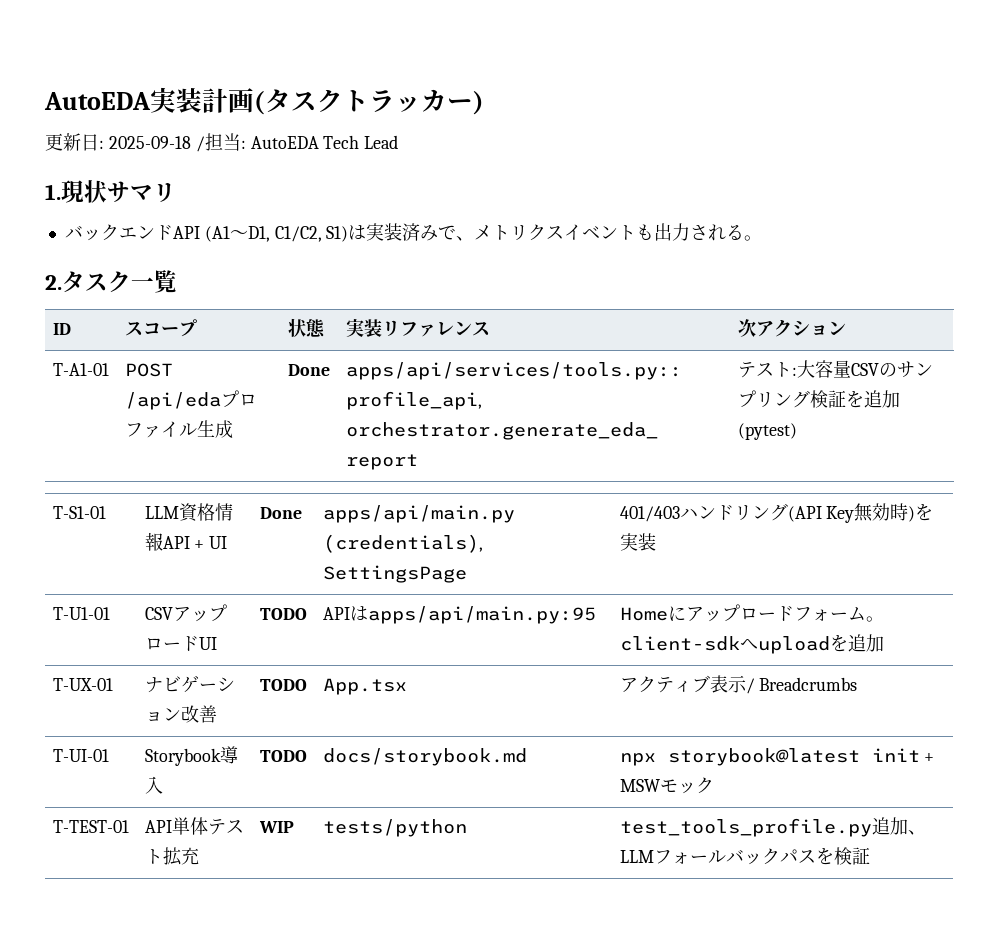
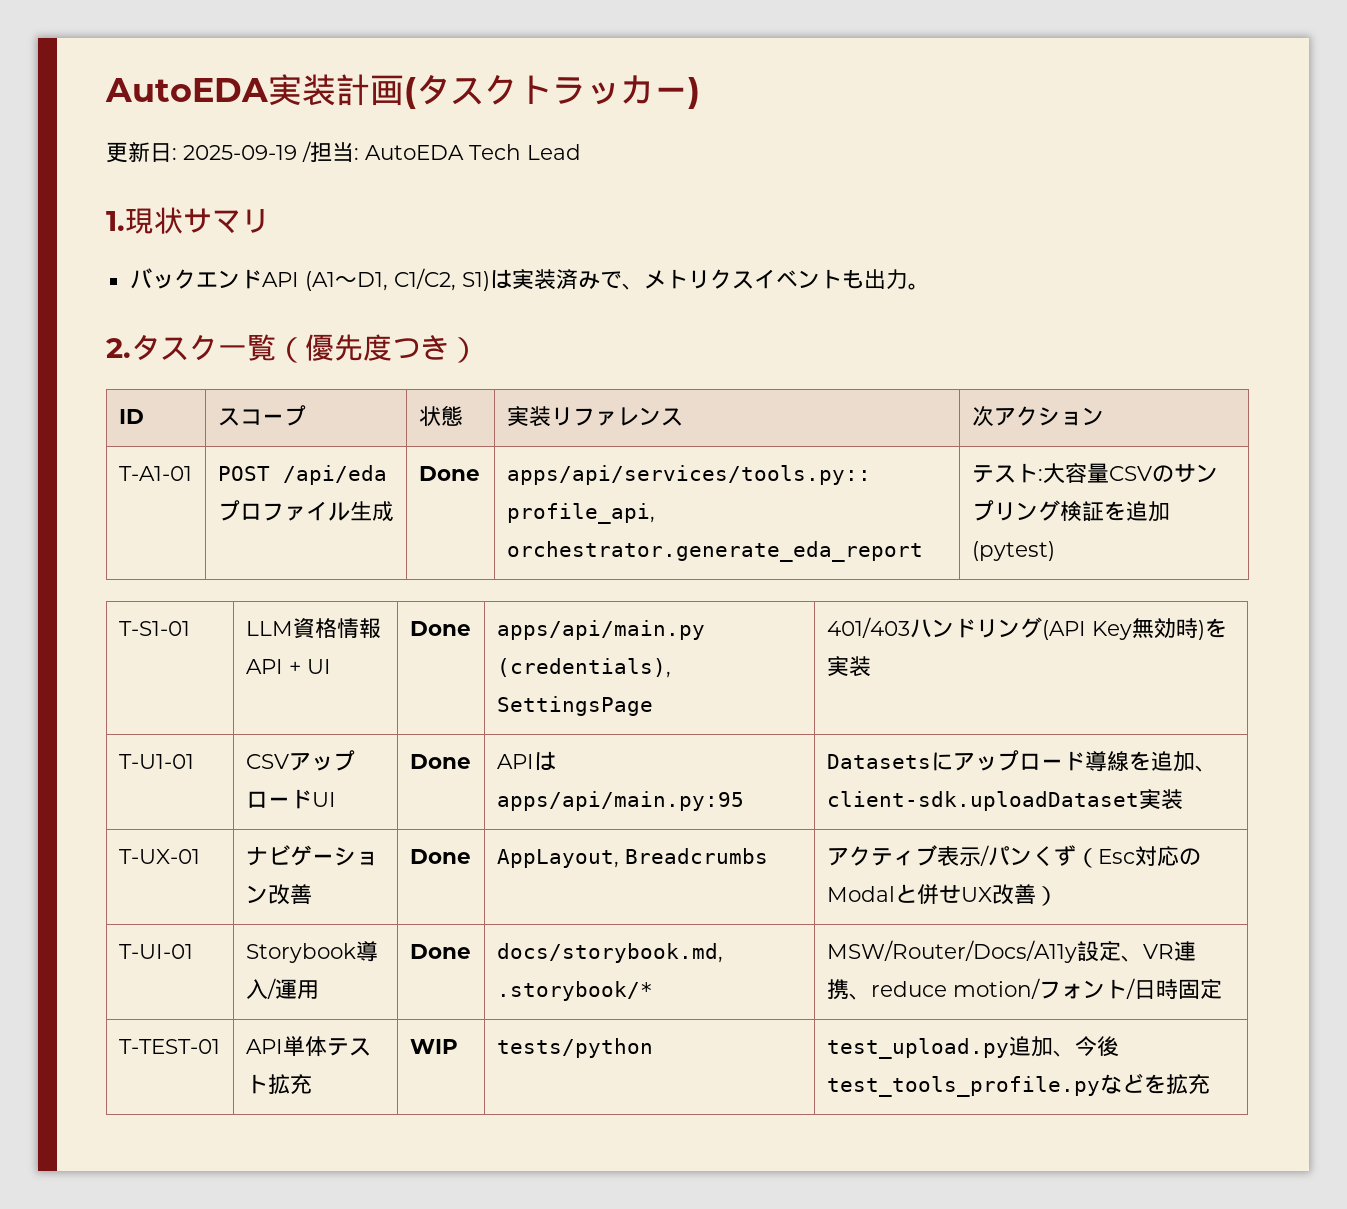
- 更新日: 2025-09-18 /担当: AutoEDA Tech Lead
+ 更新日: 2025-09-19 /担当: AutoEDA Tech Lead
- バックエンドAPI (A1〜D1, C1/C2, S1)は実装済みで、メトリクスイベントも出力される。
+ バックエンドAPI (A1〜D1, C1/C2, S1)は実装済みで、メトリクスイベントも出力。
- 2.タスク一覧
+ 2.タスク一覧（優先度つき）
- T-U1-01 | CSVアップロードUI | TODO | APIはapps/api/main.py:95 | Homeにアップロードフォーム。client-sdkへuploadを追加
+ T-U1-01 | CSVアップロードUI | Done | APIはapps/api/main.py:95 | Datasetsにアップロード導線を追加、client-sdk.uploadDataset実装
- T-UX-01 | ナビゲーション改善 | TODO | App.tsx | アクティブ表示/ Breadcrumbs
- T-UI-01 | Storybook導入 | TODO | docs/storybook.md | npx storybook@latest init + MSWモック
+ T-UX-01 | ナビゲーション改善 | Done | AppLayout, Breadcrumbs | アクティブ表示/パンくず（Esc対応のModalと併せUX改善）
+ T-UI-01 | Storybook導入/運用 | Done | docs/storybook.md, .storybook/* | MSW/Router/Docs/A11y設定、VR連携、reduce motion/フォント/日時固定
- T-TEST-01 | API単体テスト拡充 | WIP | tests/python | test_tools_profile.py追加、LLMフォールバックパスを検証
+ T-TEST-01 | API単体テスト拡充 | WIP | tests/python | test_upload.py追加、今後test_tools_profile.pyなどを拡充

